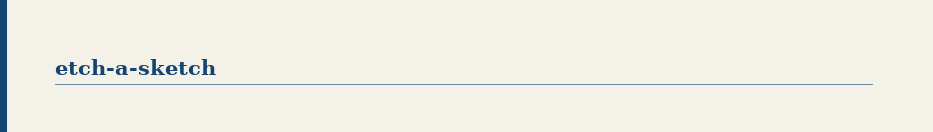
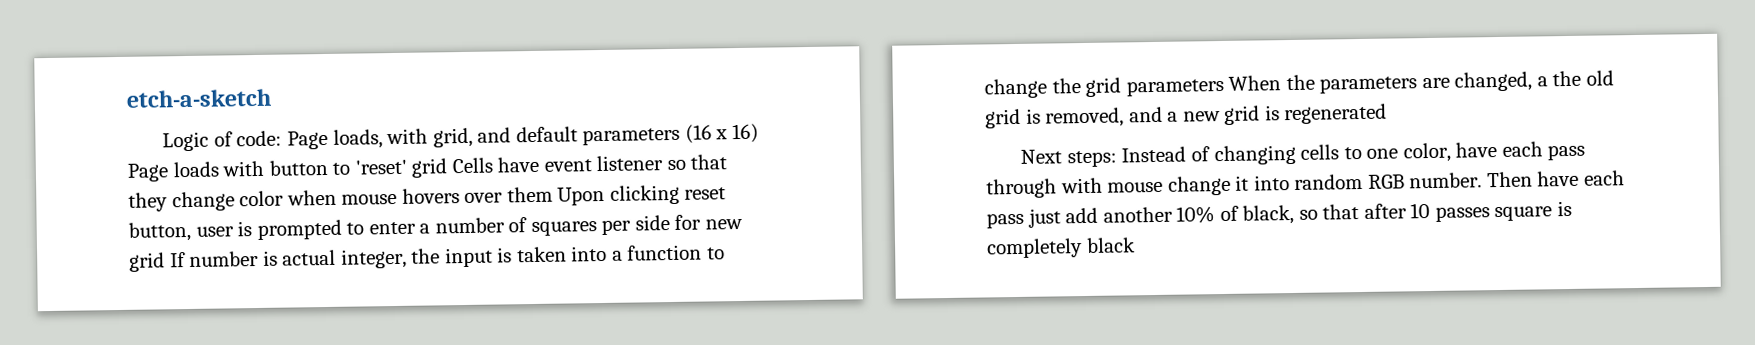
+ Logic of code: Page loads, with grid, and default parameters (16 x 16) Page loads with button to 'reset' grid Cells have event listener so that they change color when mouse hovers over them Upon clicking reset button, user is prompted to enter a number of squares per side for new grid If number is actual integer, the input is taken into a function to change the grid parameters When the parameters are changed, a the old grid is removed, and a new grid is regenerated
+ Next steps: Instead of changing cells to one color, have each pass through with mouse change it into random RGB number. Then have each pass just add another 10% of black, so that after 10 passes square is completely black

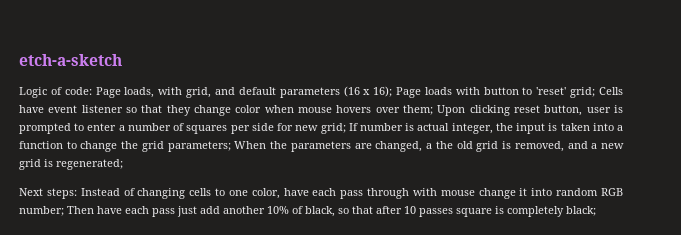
- Page loads, with grid, and default parameters (16 x 16) Page loads with button to 'reset' grid Cells have event listener so that they change color when mouse hovers over them Upon clicking reset button, user is prompted to enter a number of squares per side for new grid If number is actual integer, the input is taken into a function to change the grid parameters When the parameters are changed, a the old grid is removed, and a new grid is regenerated
+ Page loads, with grid, and default parameters (16 x 16); Page loads with button to 'reset' grid; Cells have event listener so that they change color when mouse hovers over them; Upon clicking reset button, user is prompted to enter a number of squares per side for new grid; If number is actual integer, the input is taken into a function to change the grid parameters; When the parameters are changed, a the old grid is removed, and a new grid is regenerated;
- Next steps: Instead of changing cells to one color, have each pass through with mouse change it into random RGB number. Then have each pass just add another 10% of black, so that after 10 passes square is completely black
+ Next steps: Instead of changing cells to one color, have each pass through with mouse change it into random RGB number; Then have each pass just add another 10% of black, so that after 10 passes square is completely black;

